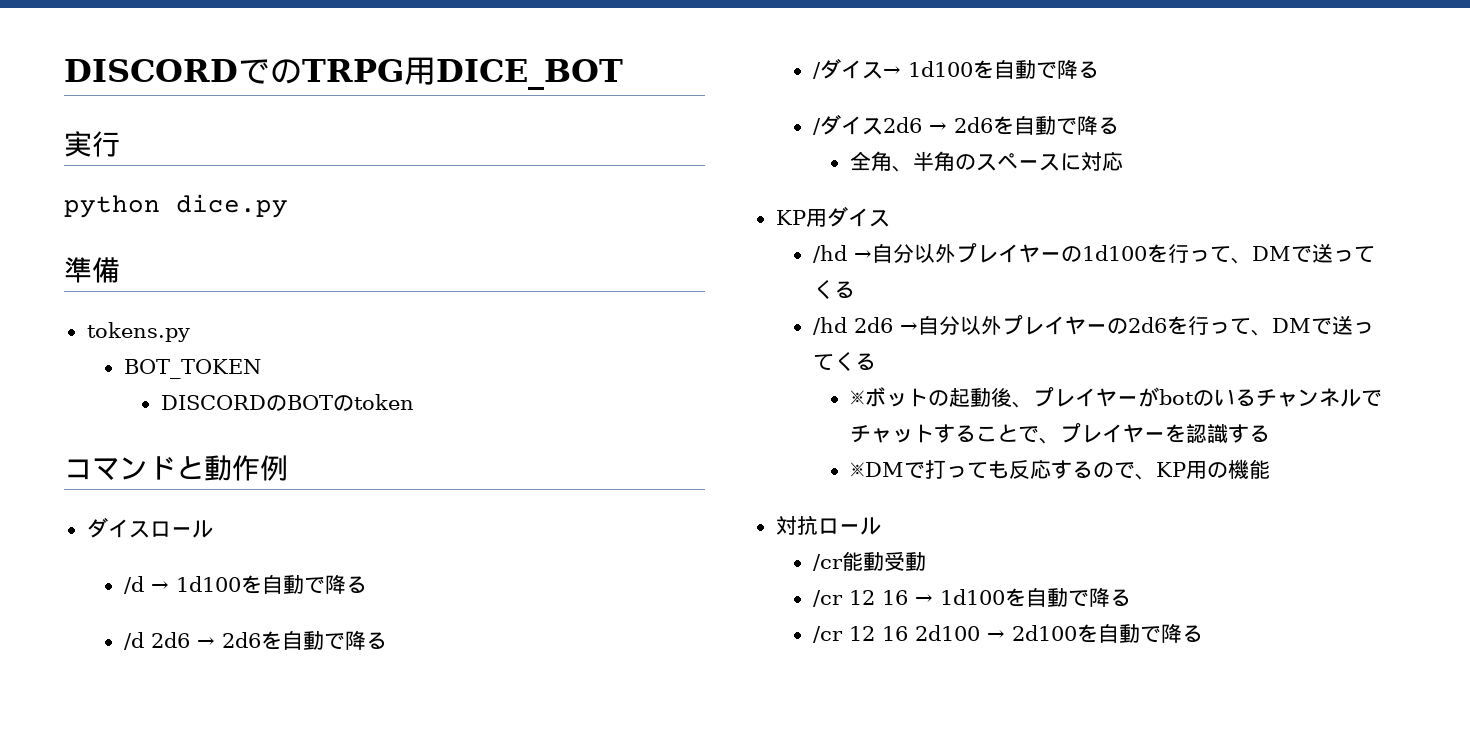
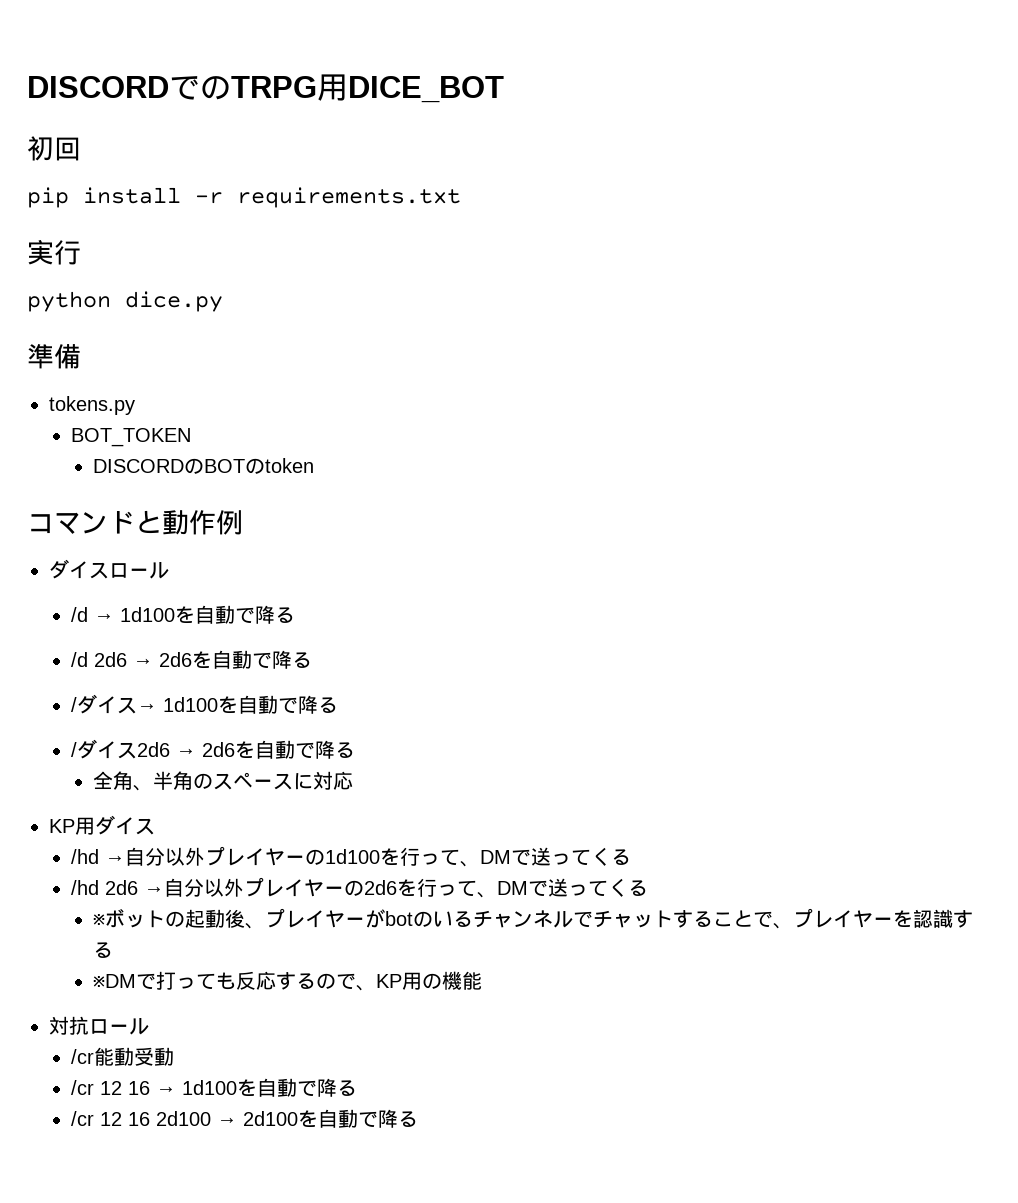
+ 初回
+ pip install -r requirements.txt

